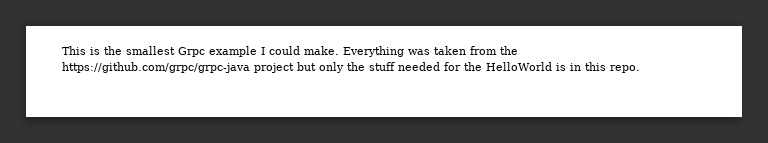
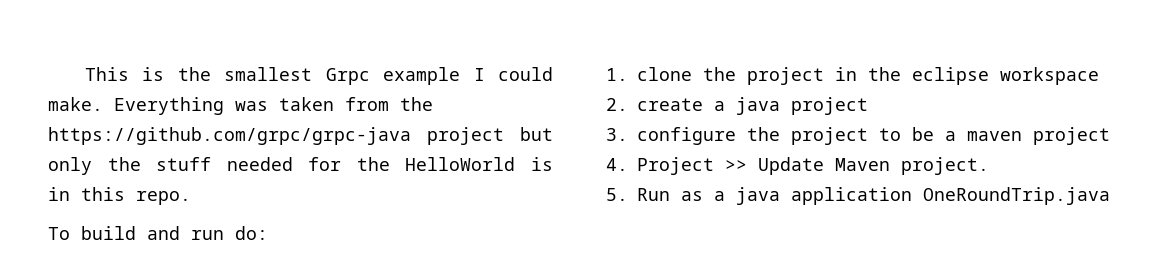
+ To build and run do:
+ 1. clone the project in the eclipse workspace
+ 2. create a java project
+ 3. configure the project to be a maven project
+ 4. Project >> Update Maven project.
+ 5. Run as a java application OneRoundTrip.java

